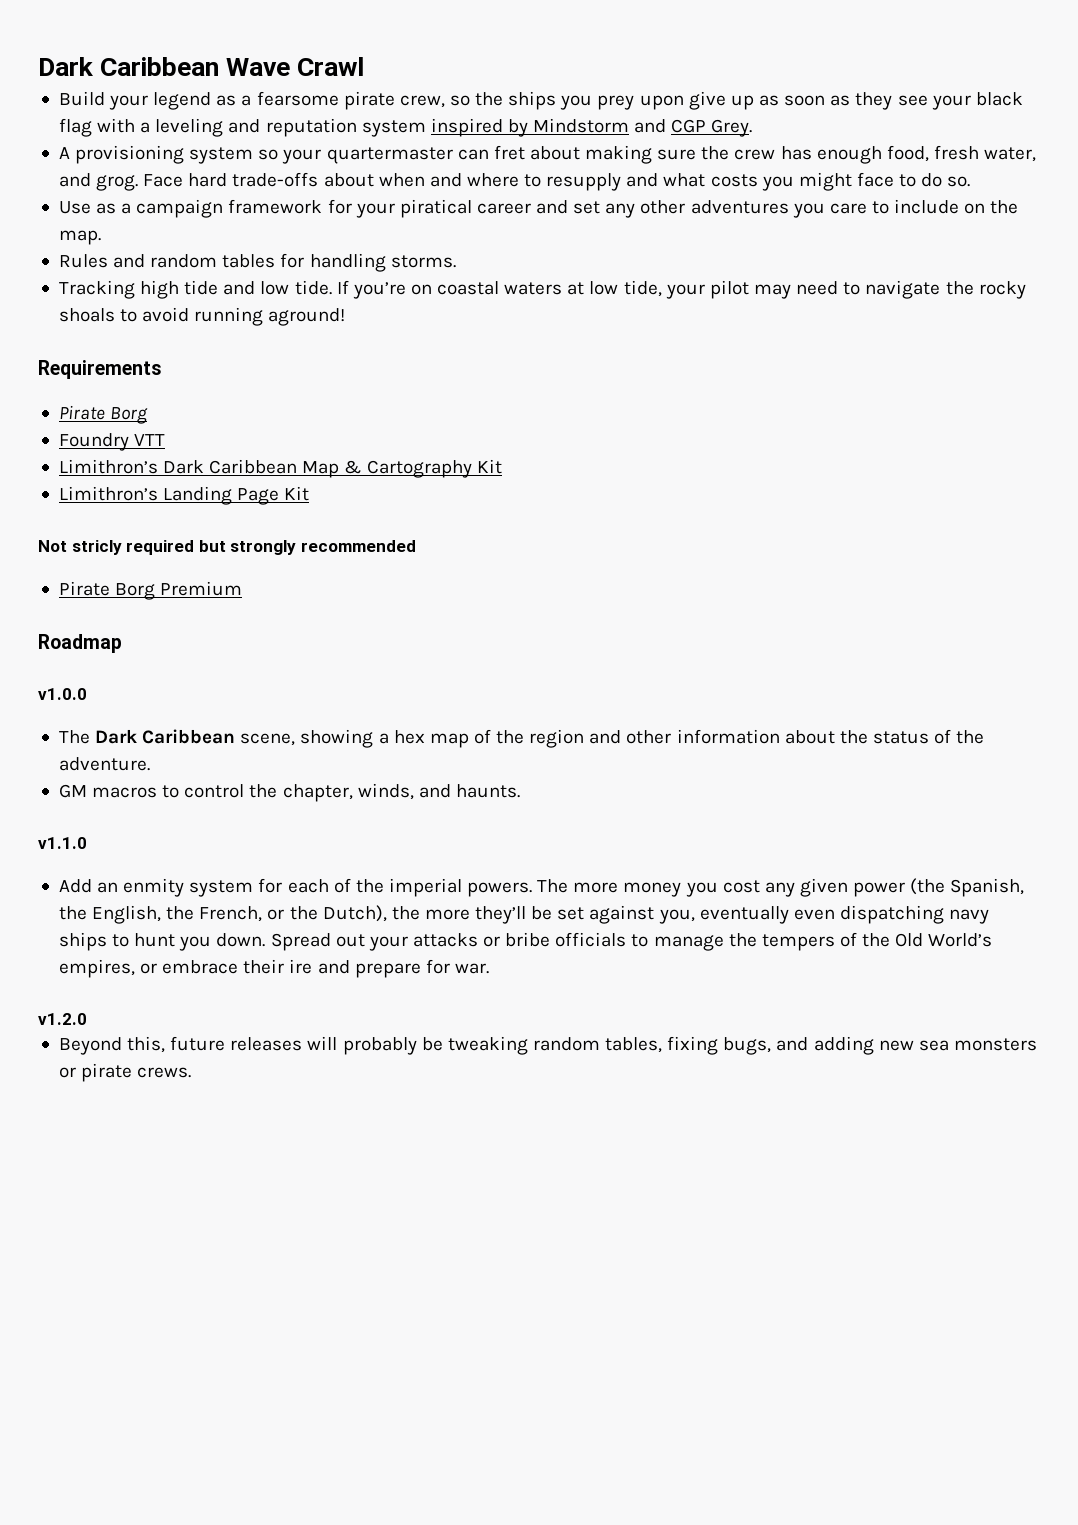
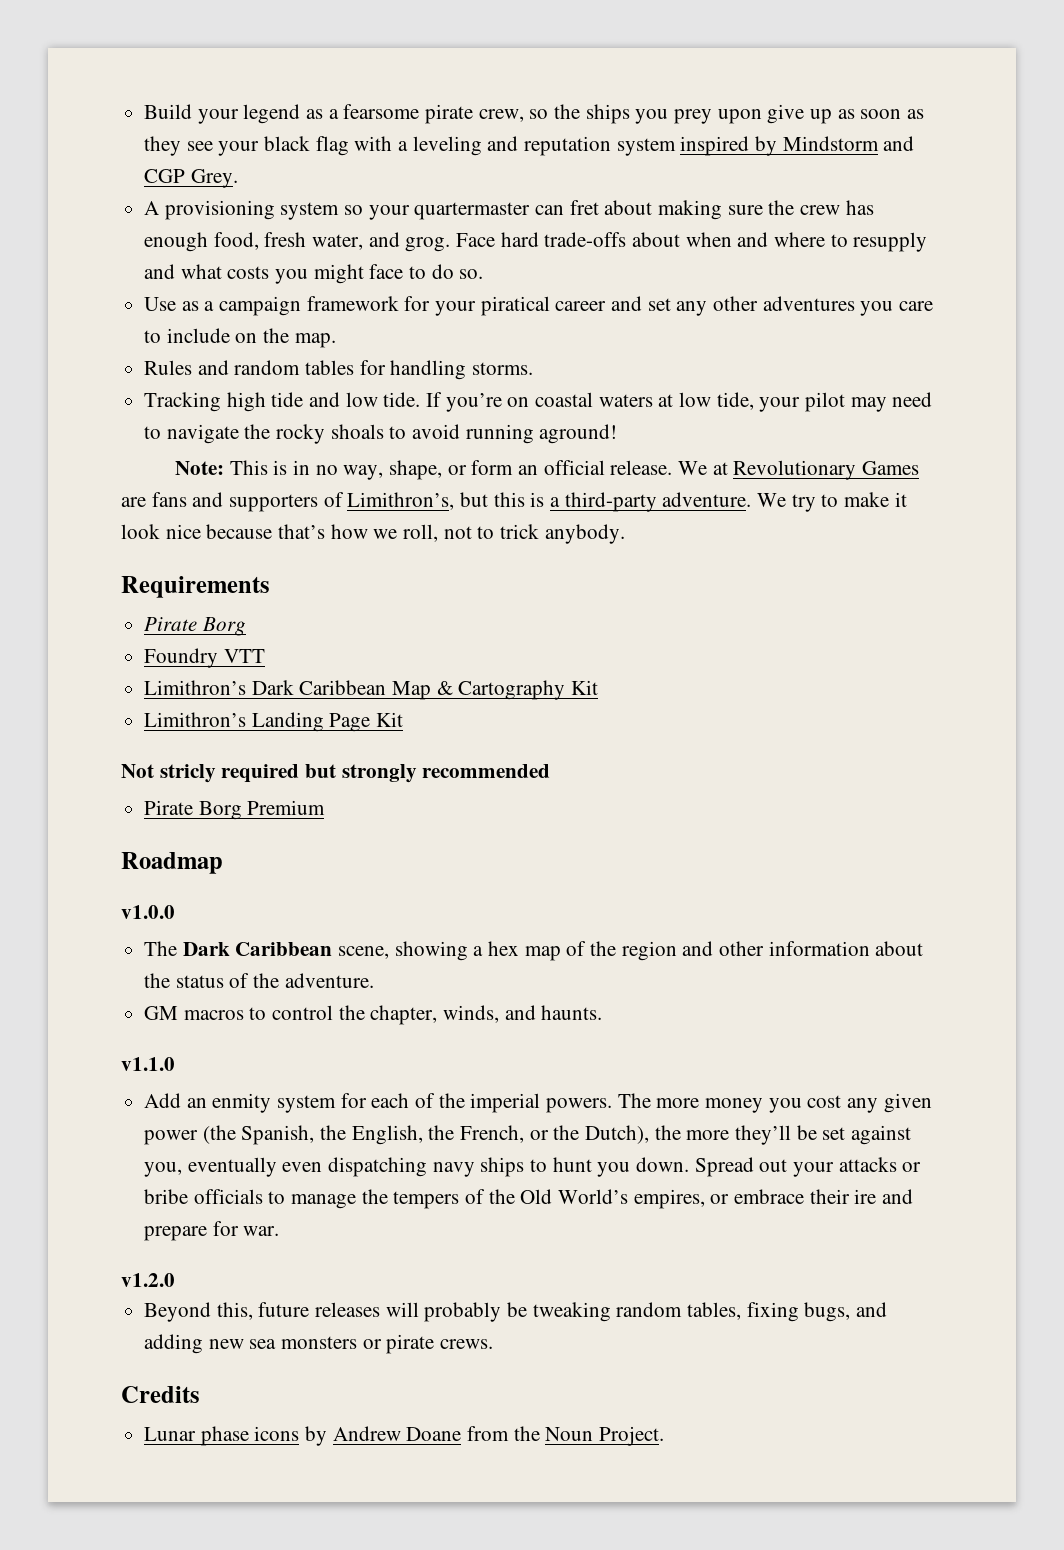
- Dark Caribbean Wave Crawl
+ Note: This is in no way, shape, or form an official release. We at Revolutionary Games are fans and supporters of Limithron’s, but this is a third-party adventure. We try to make it look nice because that’s how we roll, not to trick anybody.
+ Credits
+ Lunar phase icons by Andrew Doane from the Noun Project.

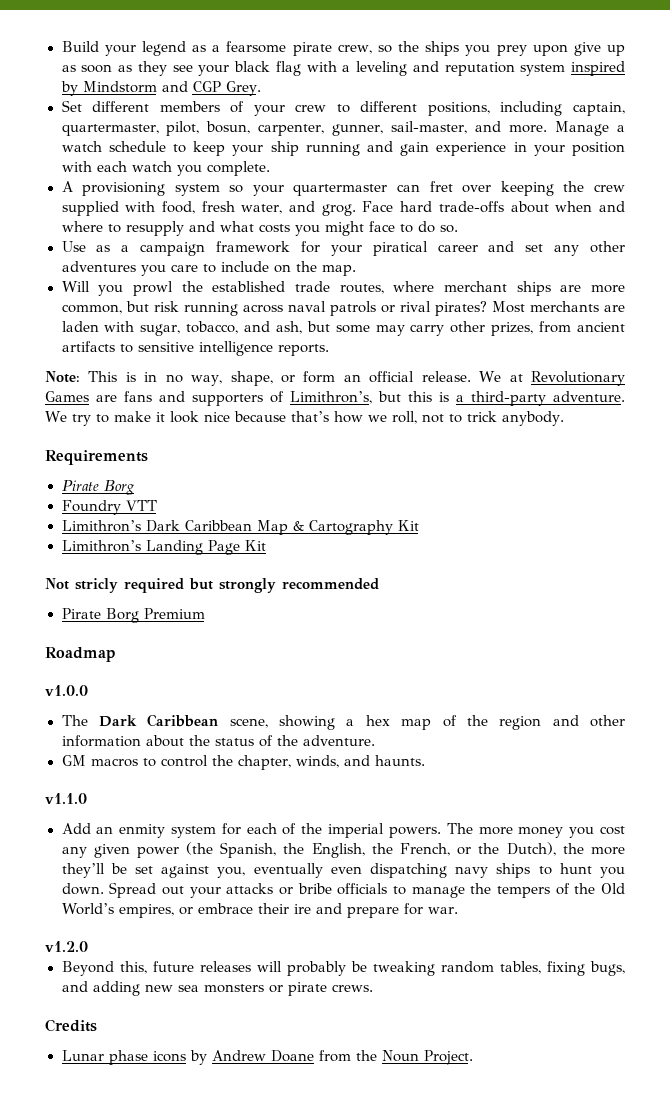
+ Set different members of your crew to different positions, including captain, quartermaster, pilot, bosun, carpenter, gunner, sail-master, and more. Manage a watch schedule to keep your ship running and gain experience in your position with each watch you complete.
- A provisioning system so your quartermaster can fret about making sure the crew has enough food, fresh water, and grog.
+ A provisioning system so your quartermaster can fret over keeping the crew supplied with food, fresh water, and grog.
- Rules and random tables for handling storms.
- Tracking high tide and low tide. If you’re on coastal waters at low tide, your pilot may need to navigate the rocky shoals to avoid running aground!
+ Will you prowl the established trade routes, where merchant ships are more common, but risk running across naval patrols or rival pirates? Most merchants are laden with sugar, tobacco, and ash, but some may carry other prizes, from ancient artifacts to sensitive intelligence reports.

